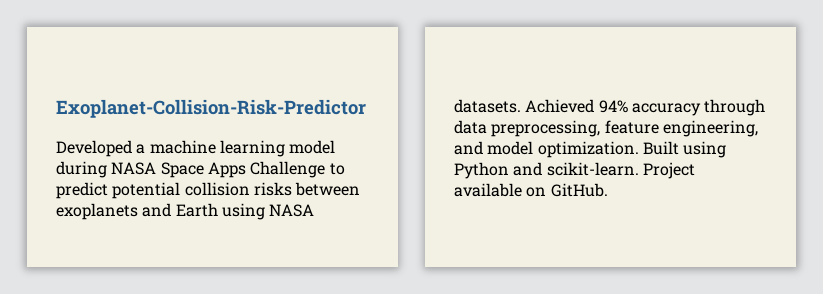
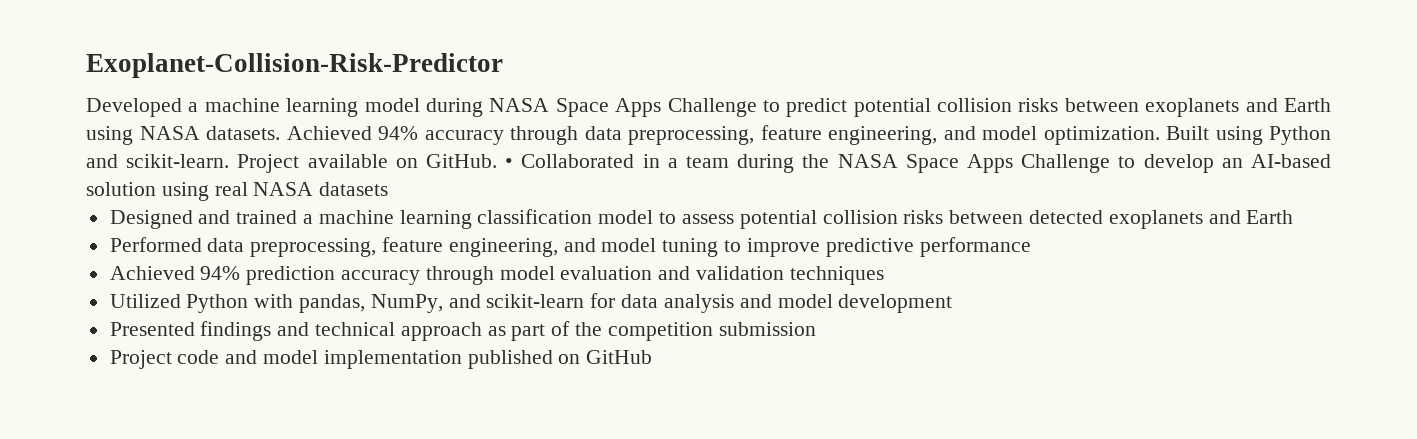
+ • Collaborated in a team during the NASA Space Apps Challenge to develop an AI-based solution using real NASA datasets
+ Designed and trained a machine learning classification model to assess potential collision risks between detected exoplanets and Earth
+ Performed data preprocessing, feature engineering, and model tuning to improve predictive performance
+ Achieved 94% prediction accuracy through model evaluation and validation techniques
+ Utilized Python with pandas, NumPy, and scikit-learn for data analysis and model development
+ Presented findings and technical approach as part of the competition submission
+ Project code and model implementation published on GitHub

